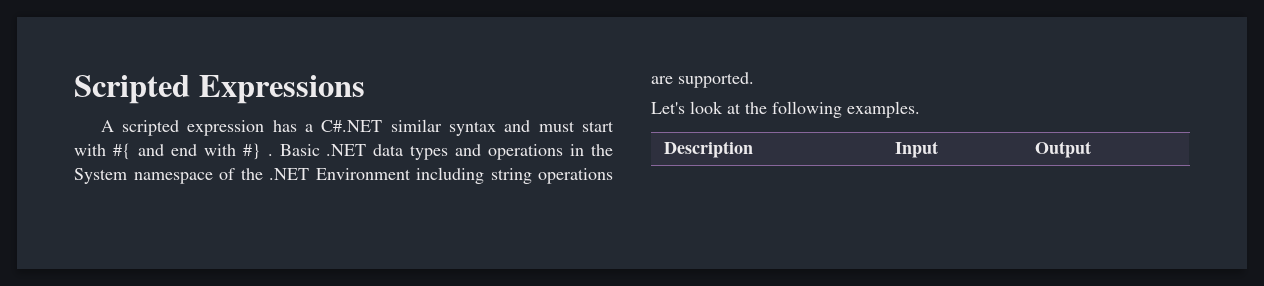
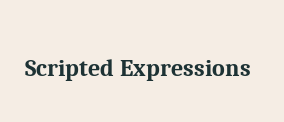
- A scripted expression has a C#.NET similar syntax and must start with #{ and end with #} . Basic .NET data types and operations in the System namespace of the .NET Environment including string operations are supported.
- Let's look at the following examples.
- Description | Input | Output

